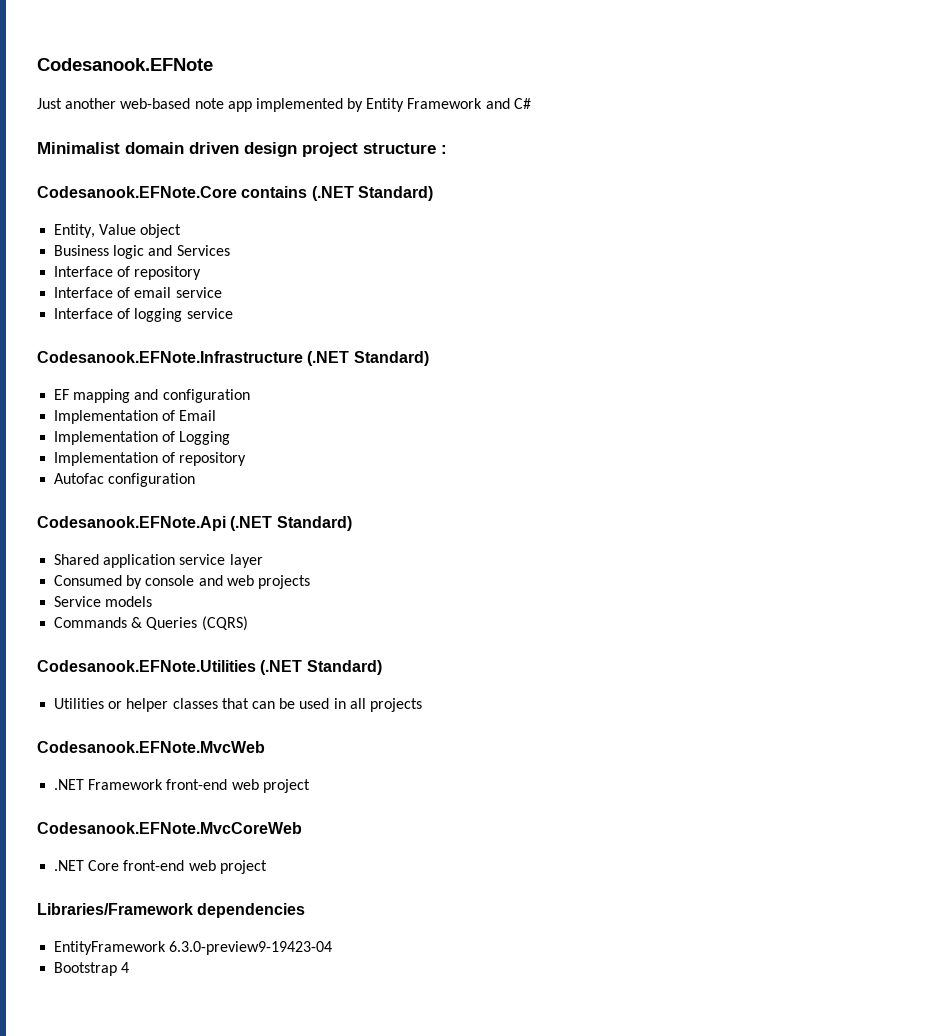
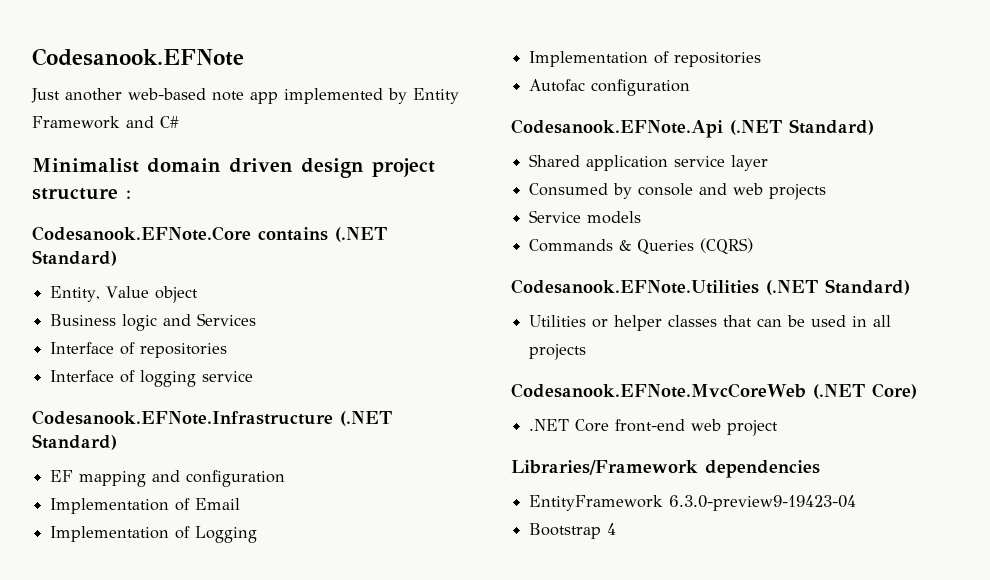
- Interface of repository
- Interface of email service
+ Interface of repositories
- Implementation of repository
+ Implementation of repositories
- Codesanook.EFNote.MvcWeb
- .NET Framework front-end web project
- Codesanook.EFNote.MvcCoreWeb
+ Codesanook.EFNote.MvcCoreWeb (.NET Core)

